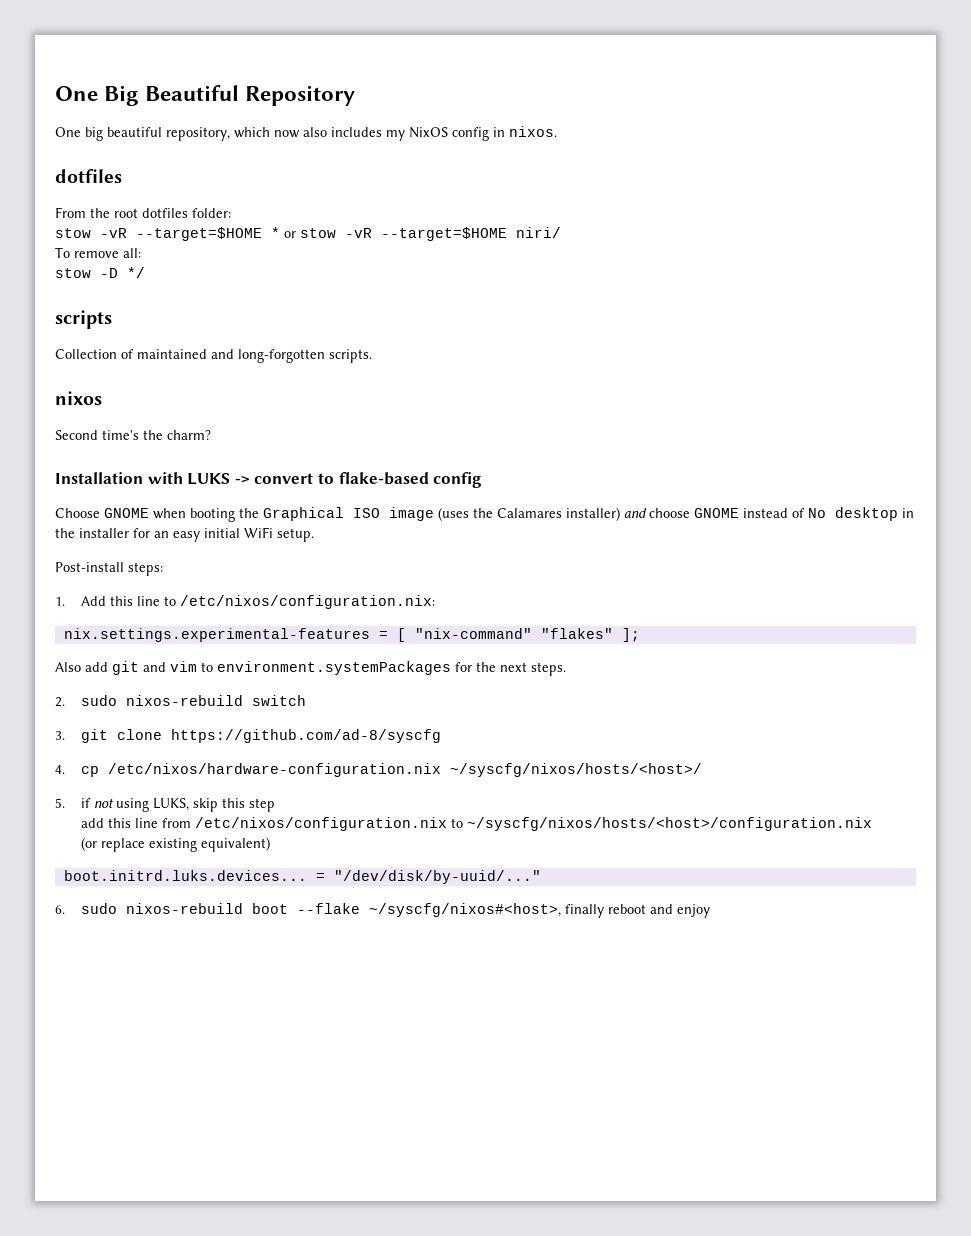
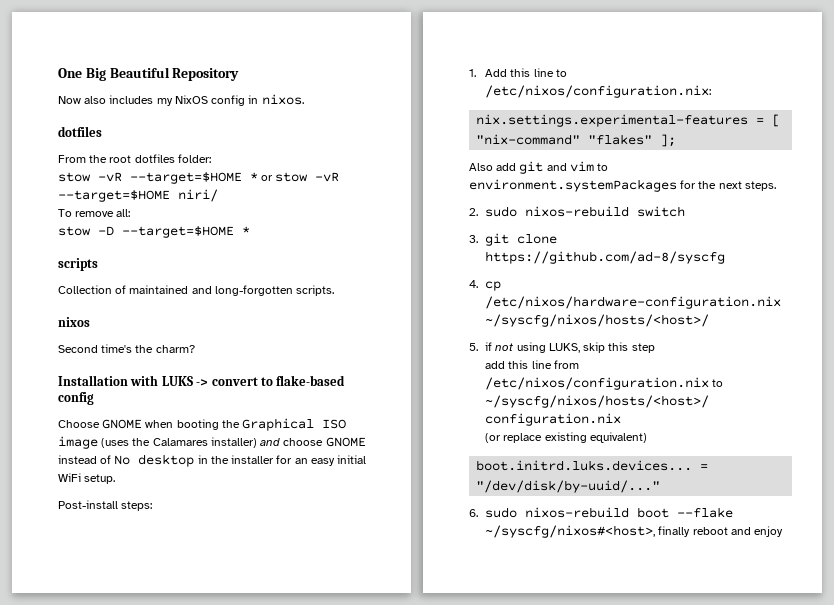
- One big beautiful repository, which now also includes my NixOS config in nixos.
+ Now also includes my NixOS config in nixos.
- stow -D */
+ stow -D --target=$HOME *

